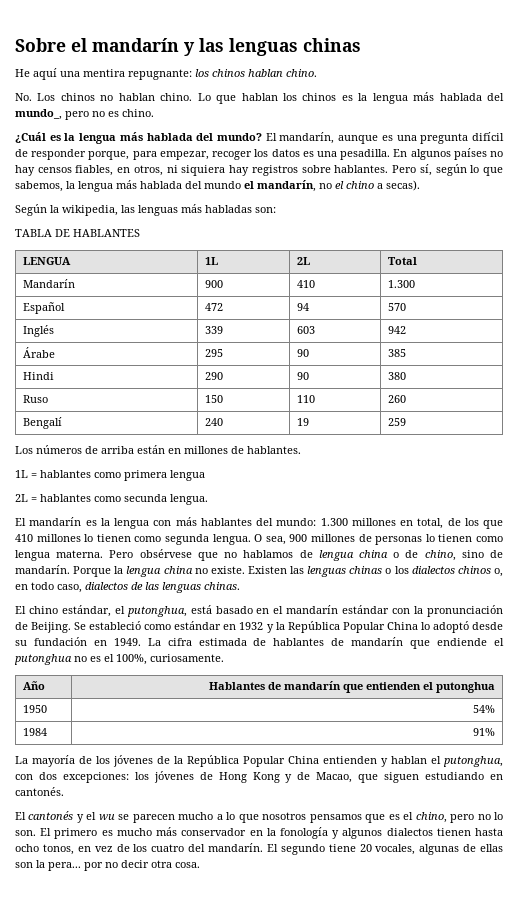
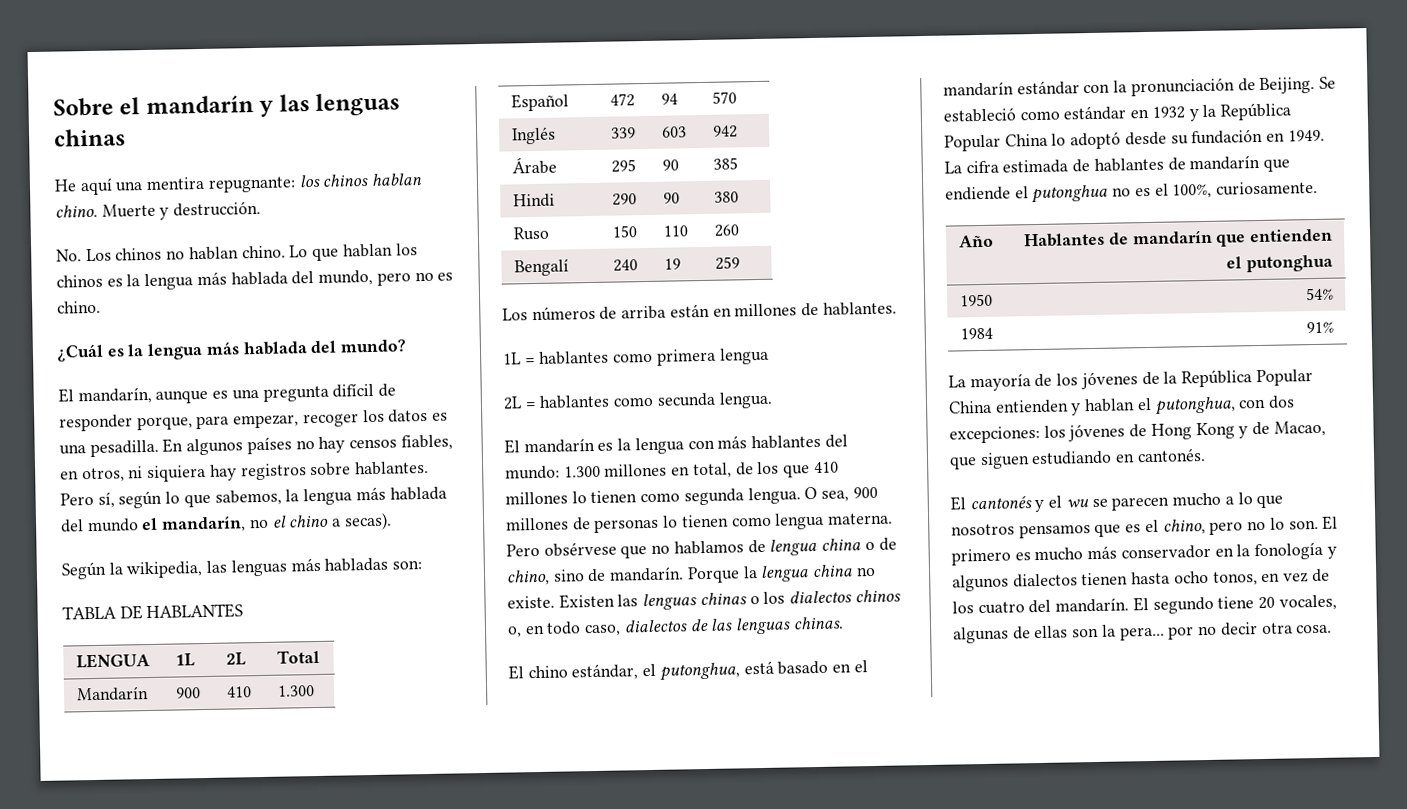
+ Muerte y destrucción.
- Lo que hablan los chinos es la lengua más hablada del mundo_, pero no es chino.
+ Lo que hablan los chinos es la lengua más hablada del mundo, pero no es chino.
- ¿Cuál es la lengua más hablada del mundo? El mandarín, aunque es una pregunta difícil de responder porque, para empezar, recoger los datos es una pesadilla.
+ ¿Cuál es la lengua más hablada del mundo?
+ El mandarín, aunque es una pregunta difícil de responder porque, para empezar, recoger los datos es una pesadilla.

